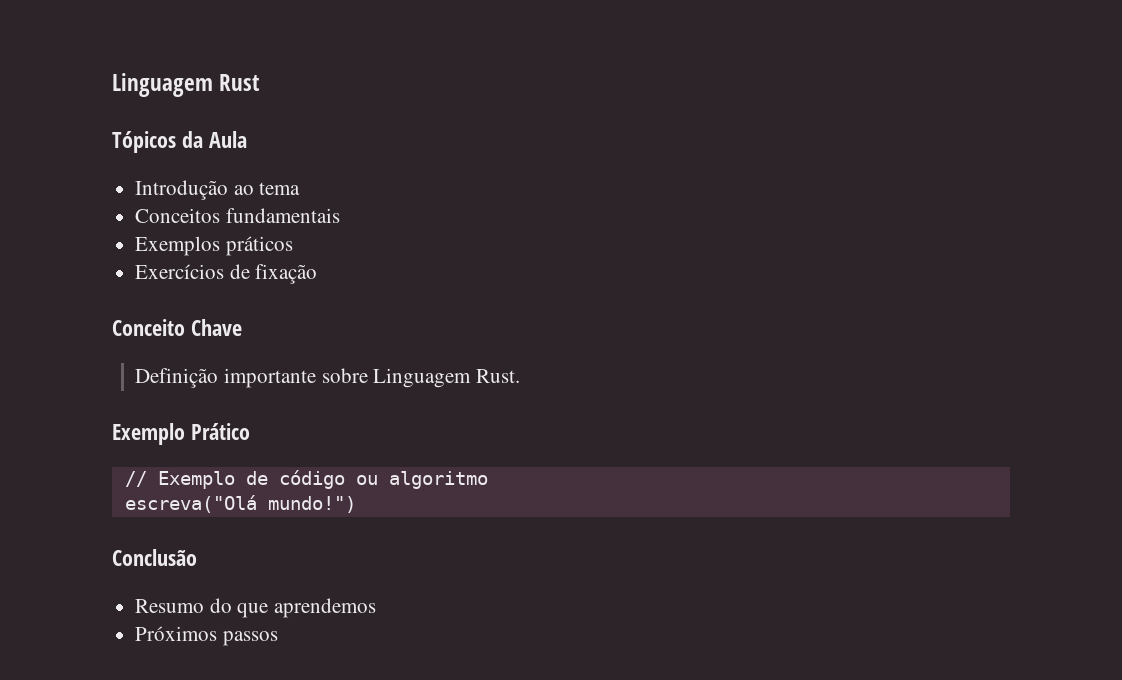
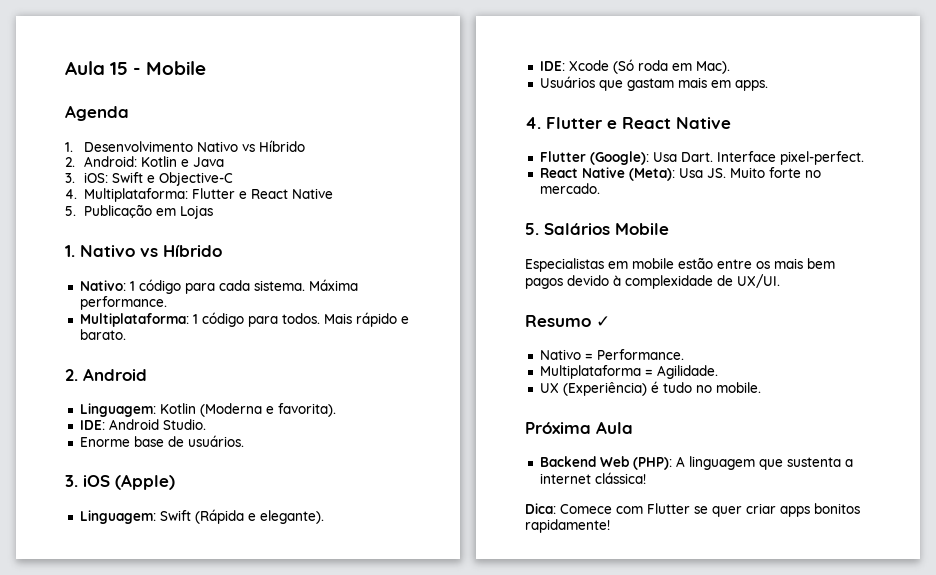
- Linguagem Rust
- Tópicos da Aula
- Introdução ao tema
- Conceitos fundamentais
- Exemplos práticos
- Exercícios de fixação
- Conceito Chave
- Definição importante sobre Linguagem Rust.
- Exemplo Prático
- // Exemplo de código ou algoritmo
- escreva("Olá mundo!")
- Conclusão
- Resumo do que aprendemos
- Próximos passos
+ Aula 15 - Mobile
+ Agenda
+ 1. Desenvolvimento Nativo vs Híbrido
+ 2. Android: Kotlin e Java
+ 3. iOS: Swift e Objective-C
+ 4. Multiplataforma: Flutter e React Native
+ 5. Publicação em Lojas
+ 1. Nativo vs Híbrido
+ Nativo: 1 código para cada sistema. Máxima performance.
+ Multiplataforma: 1 código para todos. Mais rápido e barato.
+ 2. Android
+ Linguagem: Kotlin (Moderna e favorita).
+ IDE: Android Studio.
+ Enorme base de usuários.
+ 3. iOS (Apple)
+ Linguagem: Swift (Rápida e elegante).
+ IDE: Xcode (Só roda em Mac).
+ Usuários que gastam mais em apps.
+ 4. Flutter e React Native
+ Flutter (Google): Usa Dart. Interface pixel-perfect.
+ React Native (Meta): Usa JS. Muito forte no mercado.
+ 5. Salários Mobile
+ Especialistas em mobile estão entre os mais bem pagos devido à complexidade de UX/UI.
+ Resumo ✓
+ Nativo = Performance.
+ Multiplataforma = Agilidade.
+ UX (Experiência) é tudo no mobile.
+ Próxima Aula
+ Backend Web (PHP): A linguagem que sustenta a internet clássica!
+ Dica: Comece com Flutter se quer criar apps bonitos rapidamente!

